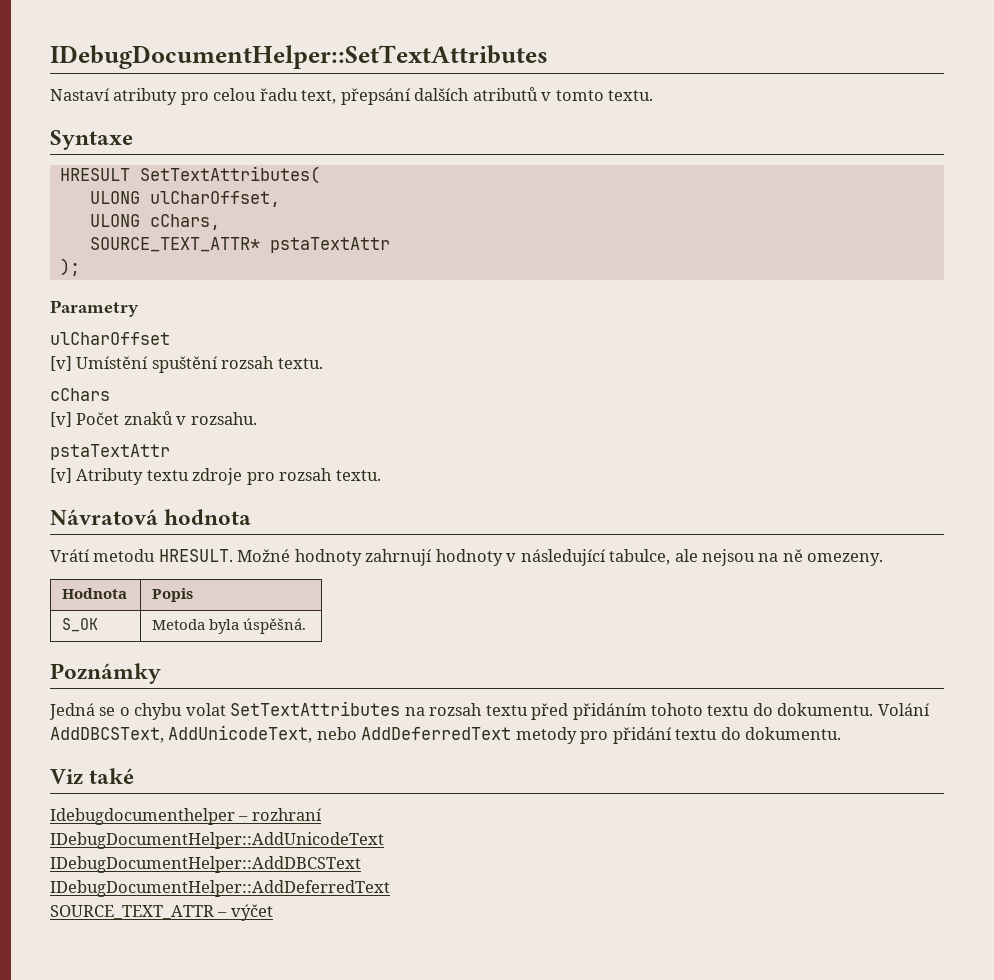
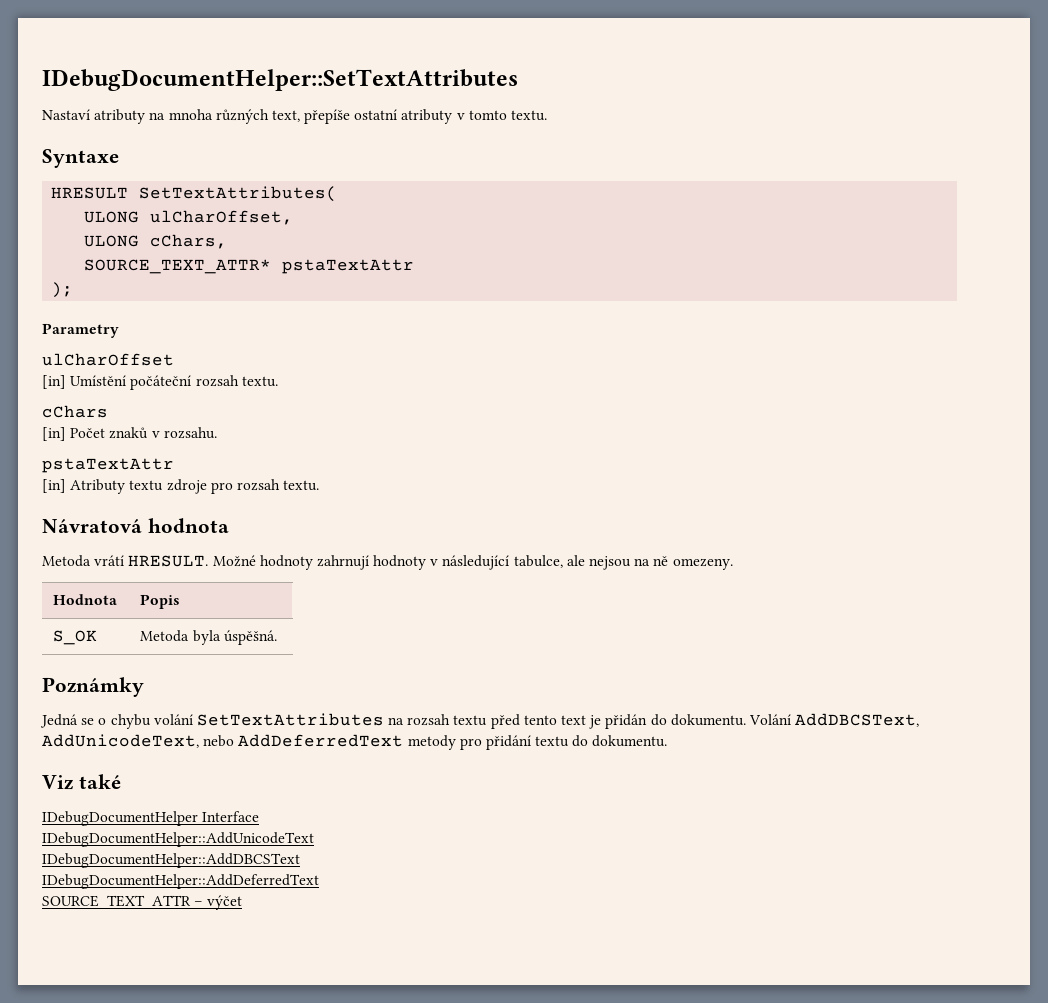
- Nastaví atributy pro celou řadu text, přepsání dalších atributů v tomto textu.
+ Nastaví atributy na mnoha různých text, přepíše ostatní atributy v tomto textu.
- [v] Umístění spuštění rozsah textu.
+ [in] Umístění počáteční rozsah textu.
- [v] Počet znaků v rozsahu.
+ [in] Počet znaků v rozsahu.
- [v] Atributy textu zdroje pro rozsah textu.
+ [in] Atributy textu zdroje pro rozsah textu.
- Vrátí metodu HRESULT.
+ Metoda vrátí HRESULT.
- Jedná se o chybu volat SetTextAttributes na rozsah textu před přidáním tohoto textu do dokumentu.
+ Jedná se o chybu volání SetTextAttributes na rozsah textu před tento text je přidán do dokumentu.
- Idebugdocumenthelper – rozhraní
+ IDebugDocumentHelper Interface

